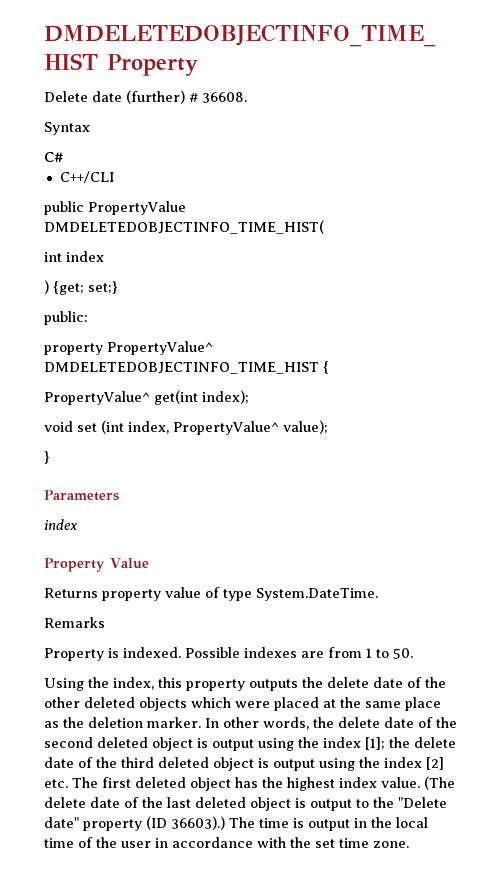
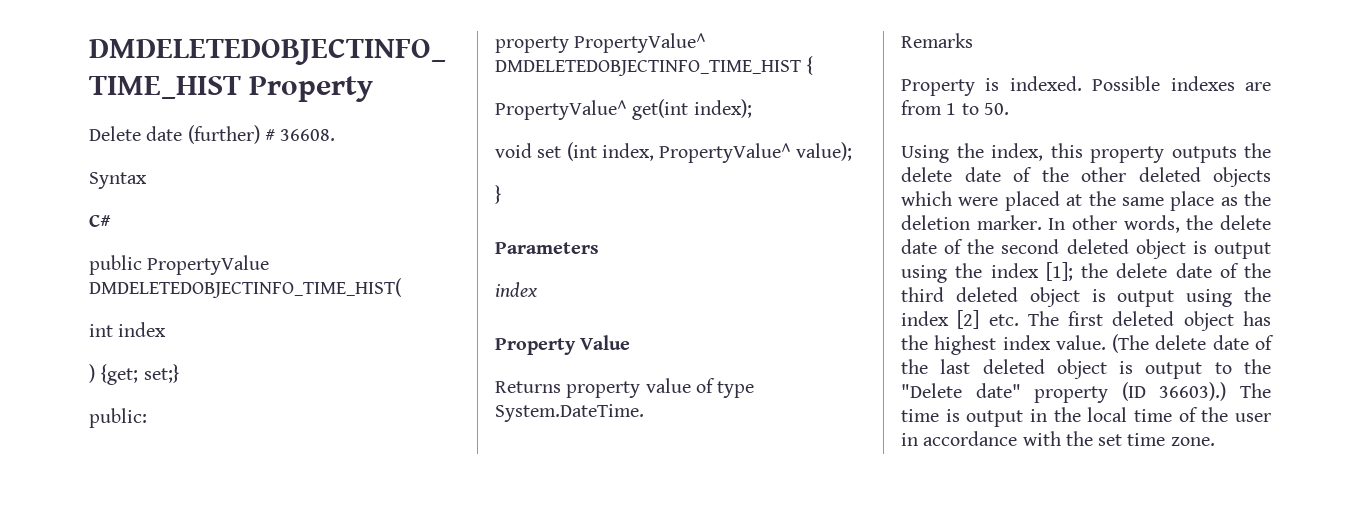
- C++/CLI

